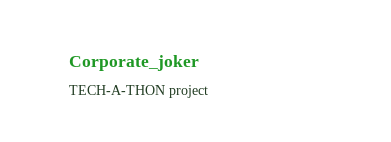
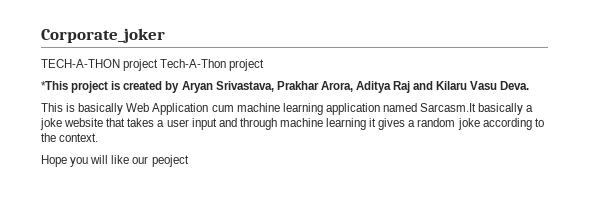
- TECH-A-THON project
+ TECH-A-THON project Tech-A-Thon project
+ *This project is created by Aryan Srivastava, Prakhar Arora, Aditya Raj and Kilaru Vasu Deva.
+ This is basically Web Application cum machine learning application named Sarcasm.It basically a joke website that takes a user input and through machine learning it gives a random joke according to the context.
+ Hope you will like our peoject

